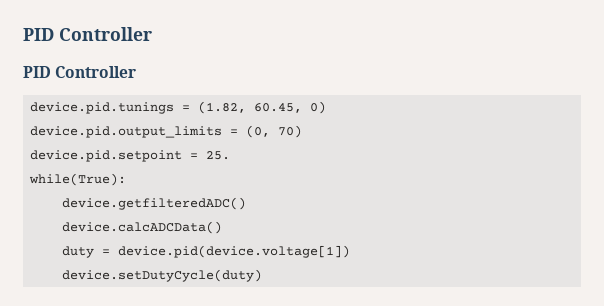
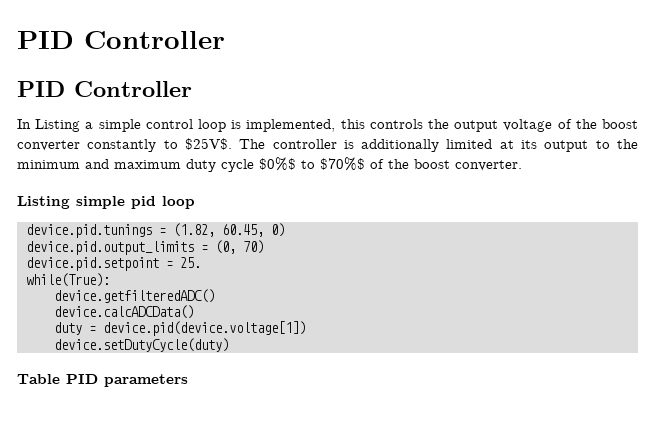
+ In Listing a simple control loop is implemented, this controls the output voltage of the boost converter constantly to $25V$. The controller is additionally limited at its output to the minimum and maximum duty cycle $0%$ to $70%$ of the boost converter.
+ Listing simple pid loop
+ Table PID parameters

